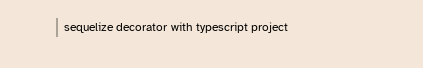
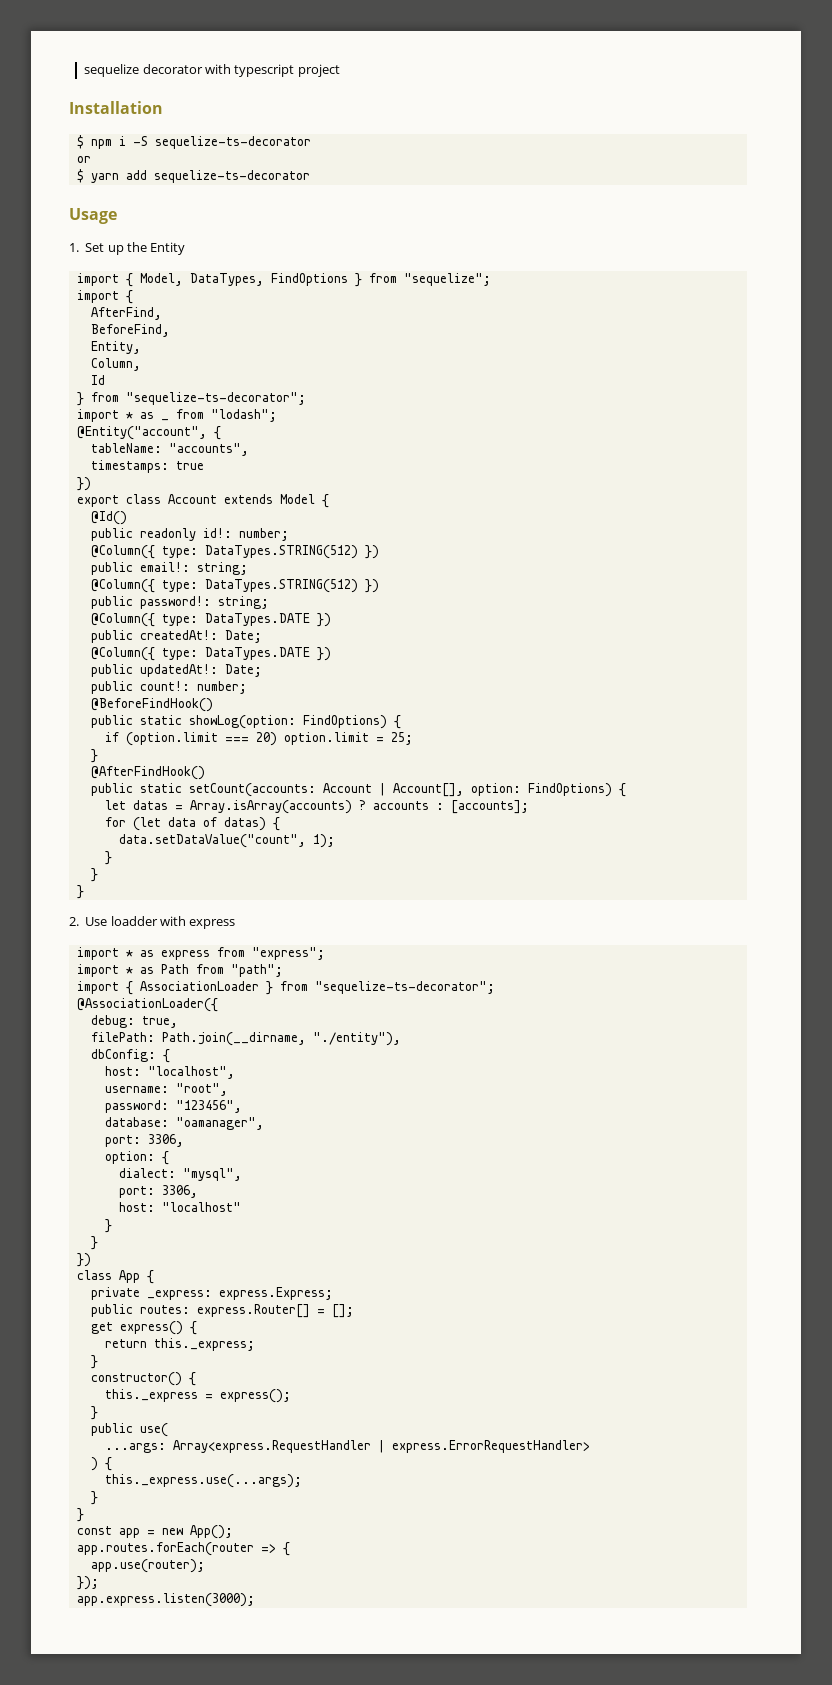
+ Installation
+ $ npm i -S sequelize-ts-decorator
+ or
+ $ yarn add sequelize-ts-decorator
+ Usage
+ 1. Set up the Entity
+ import { Model, DataTypes, FindOptions } from "sequelize";
+ import {
+ AfterFind,
+ BeforeFind,
+ Entity,
+ Column,
+ Id
+ } from "sequelize-ts-decorator";
+ import * as _ from "lodash";
+ @Entity("account", {
+ tableName: "accounts",
+ timestamps: true
+ })
+ export class Account extends Model {
+ @Id()
+ public readonly id!: number;
+ @Column({ type: DataTypes.STRING(512) })
+ public email!: string;
+ @Column({ type: DataTypes.STRING(512) })
+ public password!: string;
+ @Column({ type: DataTypes.DATE })
+ public createdAt!: Date;
+ @Column({ type: DataTypes.DATE })
+ public updatedAt!: Date;
+ public count!: number;
+ @BeforeFindHook()
+ public static showLog(option: FindOptions) {
+ if (option.limit === 20) option.limit = 25;
+ }
+ @AfterFindHook()
+ public static setCount(accounts: Account | Account[], option: FindOptions) {
+ let datas = Array.isArray(accounts) ? accounts : [accounts];
+ for (let data of datas) {
+ data.setDataValue("count", 1);
+ }
+ }
+ }
+ 2. Use loadder with express
+ import * as express from "express";
+ import * as Path from "path";
+ import { AssociationLoader } from "sequelize-ts-decorator";
+ @AssociationLoader({
+ debug: true,
+ filePath: Path.join(__dirname, "./entity"),
+ dbConfig: {
+ host: "localhost",
+ username: "root",
+ password: "123456",
+ database: "oamanager",
+ port: 3306,
+ option: {
+ dialect: "mysql",
+ port: 3306,
+ host: "localhost"
+ }
+ }
+ })
+ class App {
+ private _express: express.Express;
+ public routes: express.Router[] = [];
+ get express() {
+ return this._express;
+ }
+ constructor() {
+ this._express = express();
+ }
+ public use(
+ ...args: Array<express.RequestHandler | express.ErrorRequestHandler>
+ ) {
+ this._express.use(...args);
+ }
+ }
+ const app = new App();
+ app.routes.forEach(router => {
+ app.use(router);
+ });
+ app.express.listen(3000);

